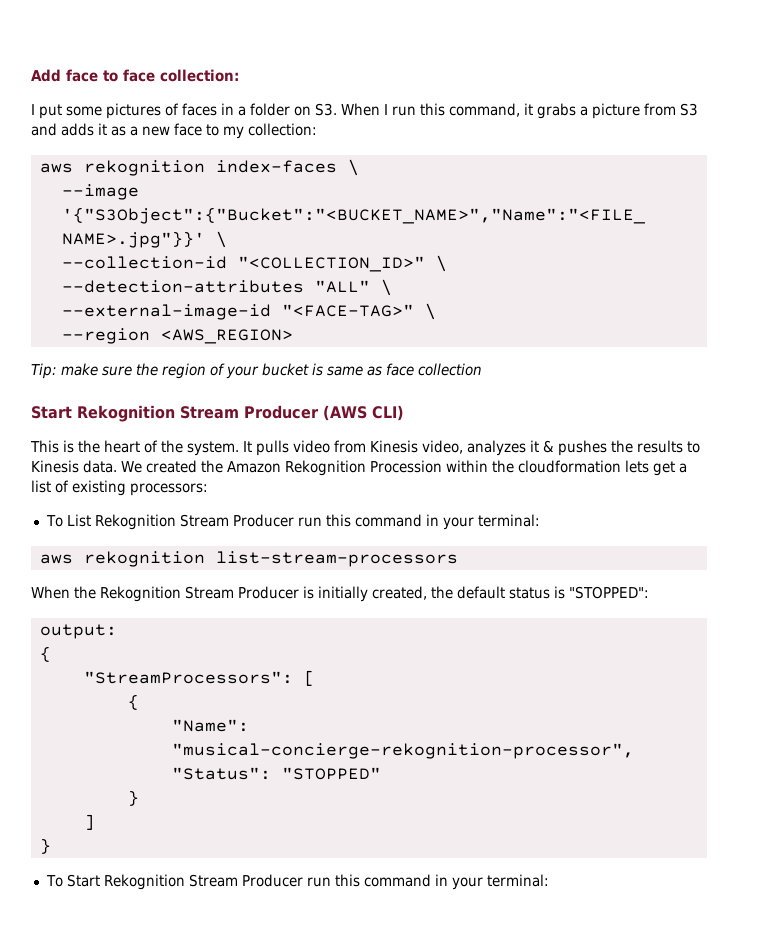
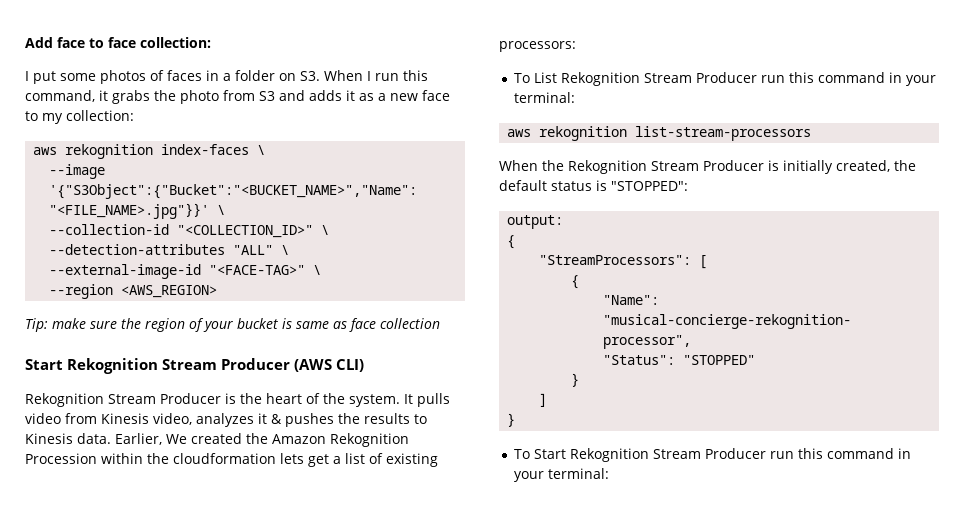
- I put some pictures of faces in a folder on S3. When I run this command, it grabs a picture from S3 and adds it as a new face to my collection:
+ I put some photos of faces in a folder on S3. When I run this command, it grabs the photo from S3 and adds it as a new face to my collection:
- This is the heart of the system.
+ Rekognition Stream Producer is the heart of the system.
- We created the Amazon Rekognition Procession within the cloudformation lets get a list of existing processors:
+ Earlier, We created the Amazon Rekognition Procession within the cloudformation lets get a list of existing processors:

